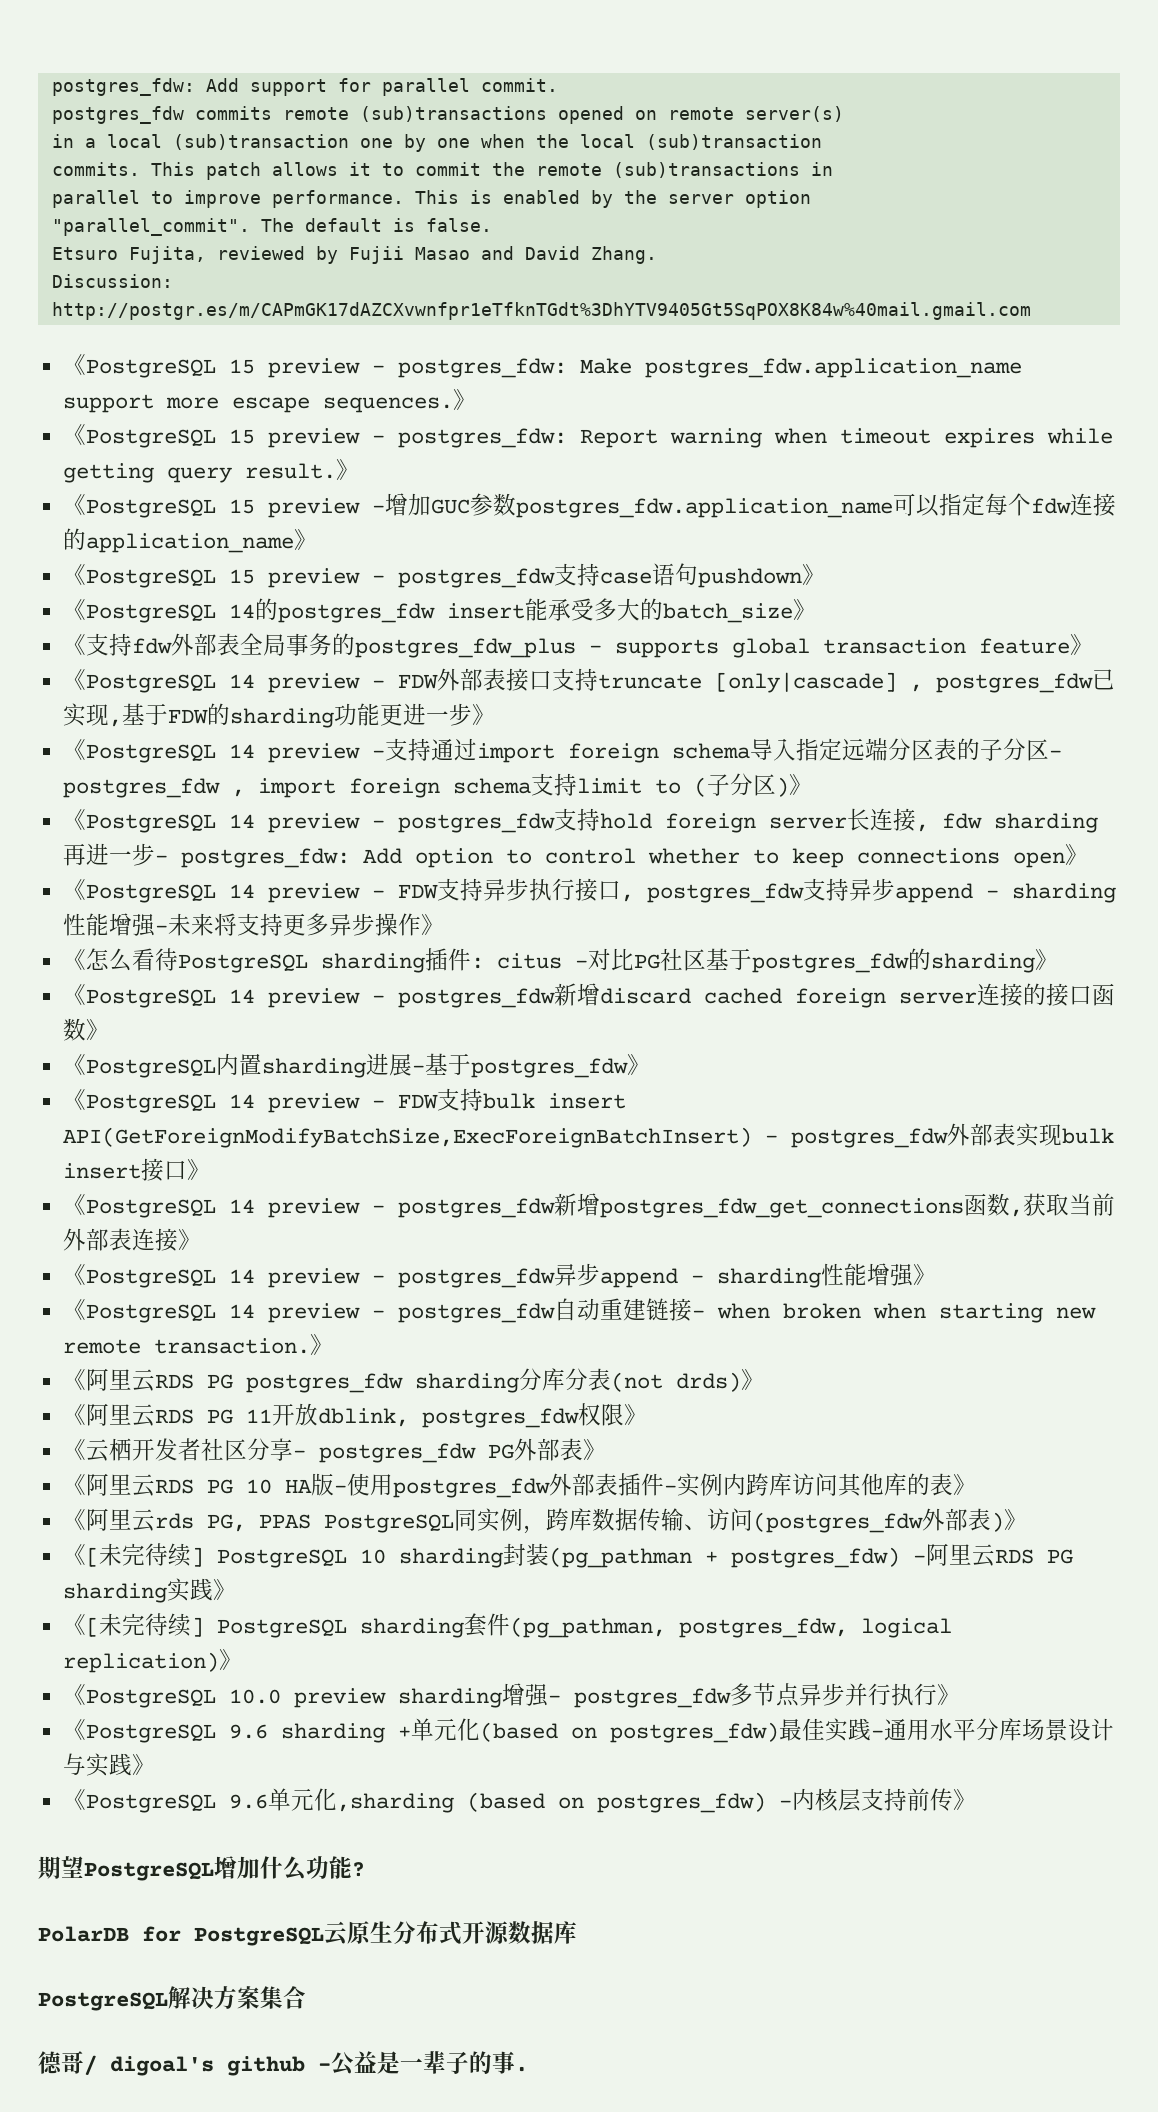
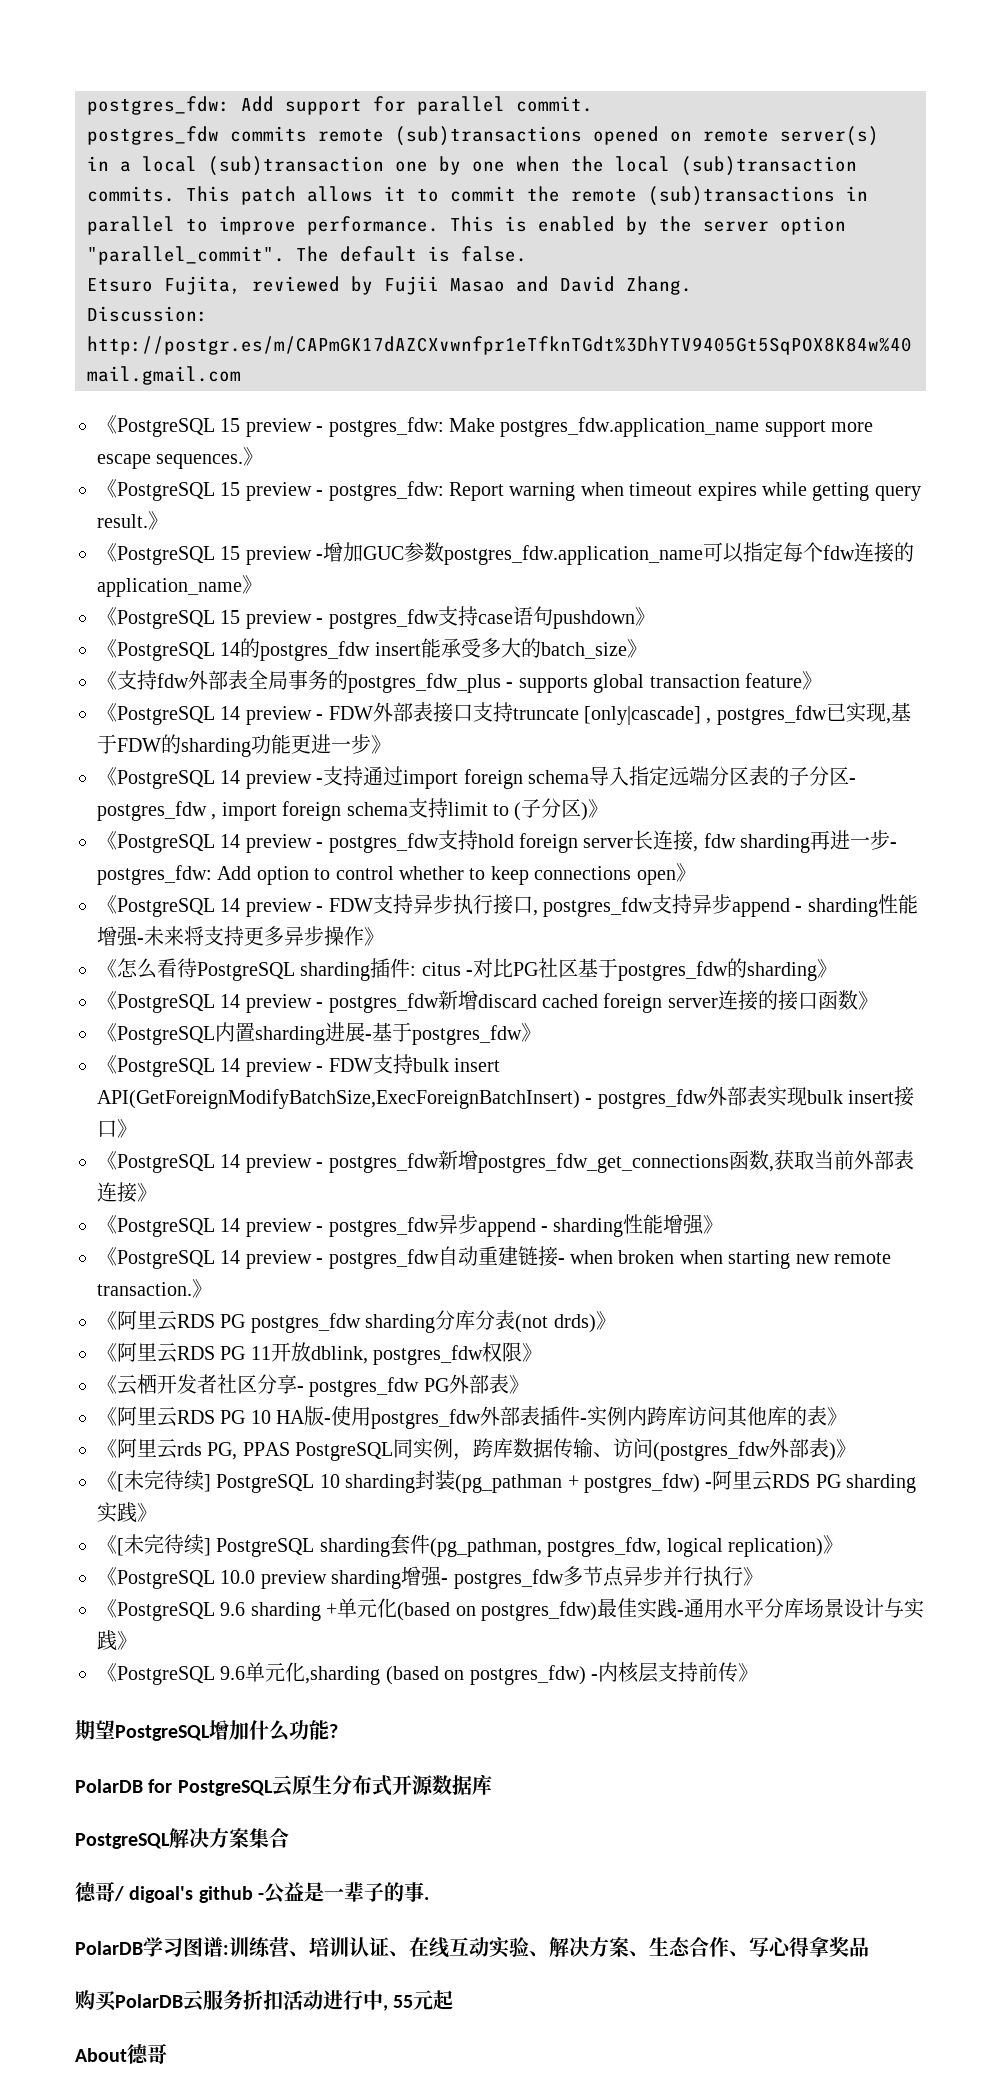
+ PolarDB学习图谱:训练营、培训认证、在线互动实验、解决方案、生态合作、写心得拿奖品
+ 购买PolarDB云服务折扣活动进行中, 55元起
+ About德哥

